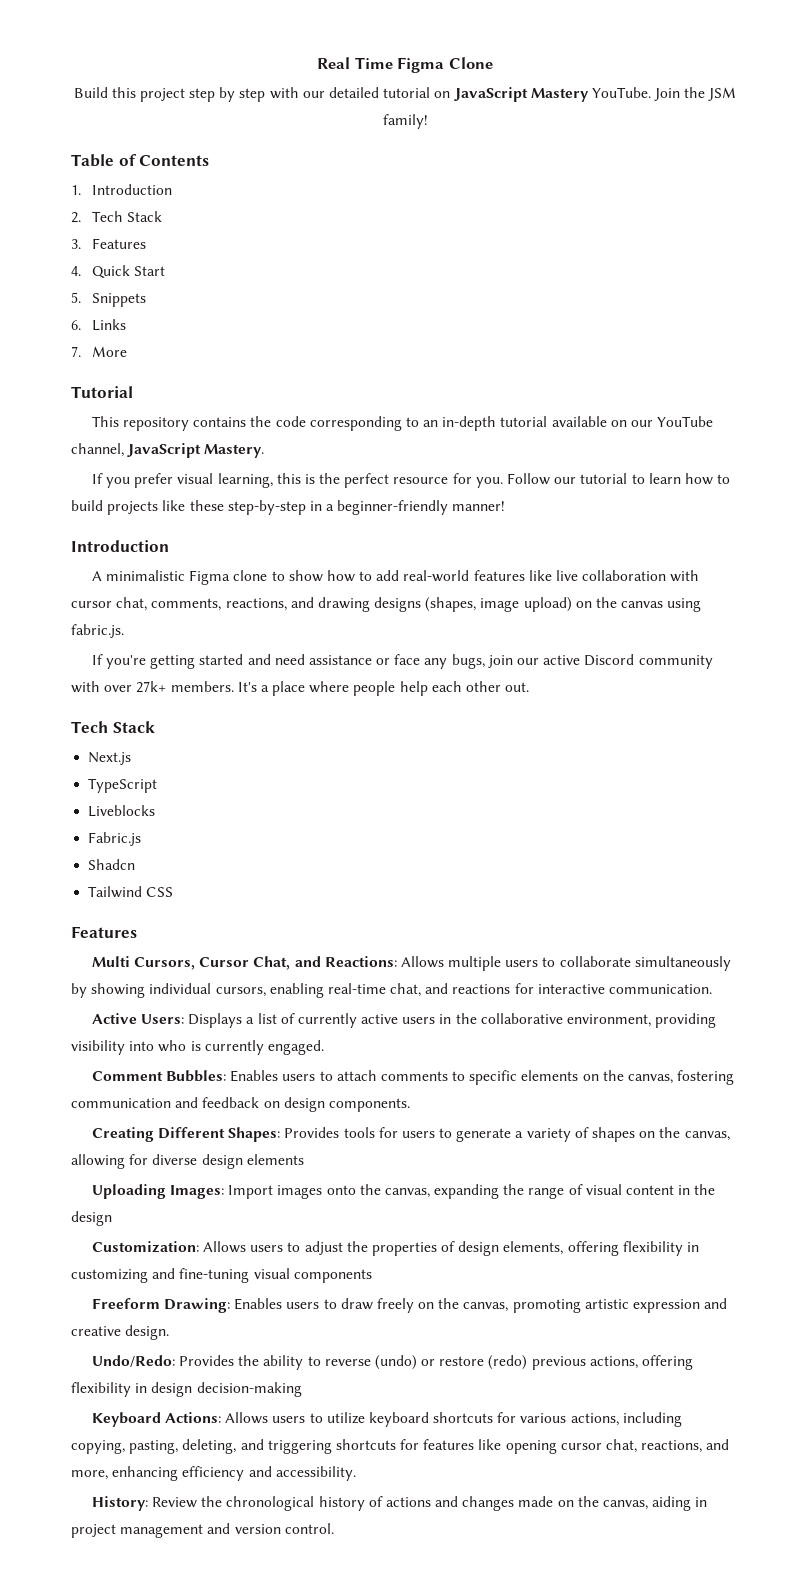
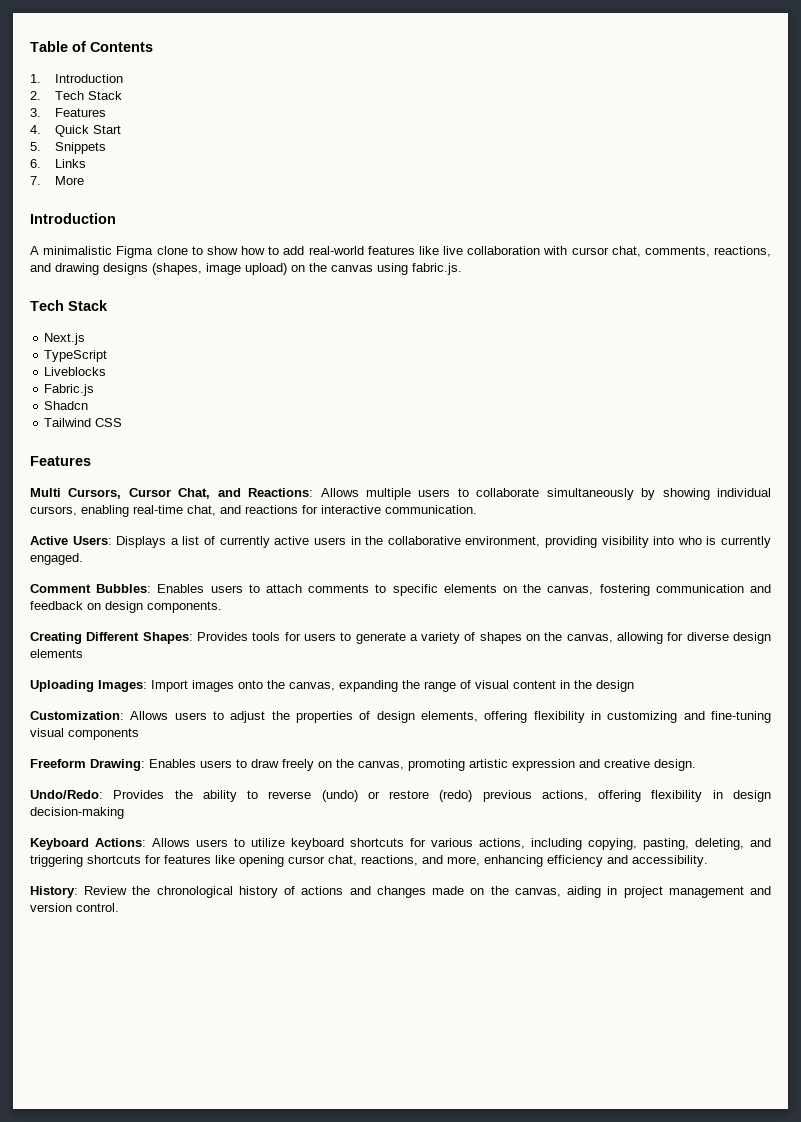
- Real Time Figma Clone
- Build this project step by step with our detailed tutorial on JavaScript Mastery YouTube. Join the JSM family!
- Tutorial
- This repository contains the code corresponding to an in-depth tutorial available on our YouTube channel, JavaScript Mastery.
- If you prefer visual learning, this is the perfect resource for you. Follow our tutorial to learn how to build projects like these step-by-step in a beginner-friendly manner!
- If you're getting started and need assistance or face any bugs, join our active Discord community with over 27k+ members. It's a place where people help each other out.

